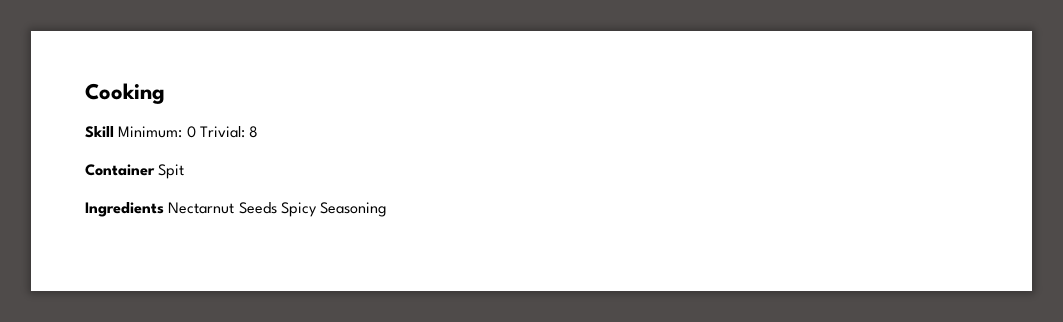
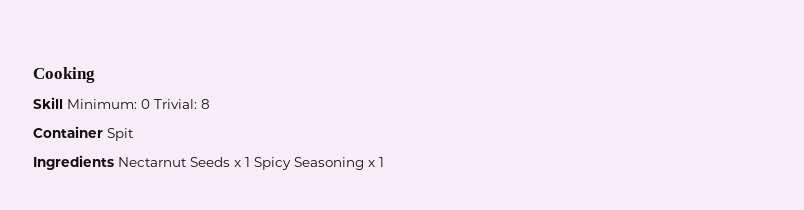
- Ingredients Nectarnut Seeds Spicy Seasoning
+ Ingredients Nectarnut Seeds x 1 Spicy Seasoning x 1

